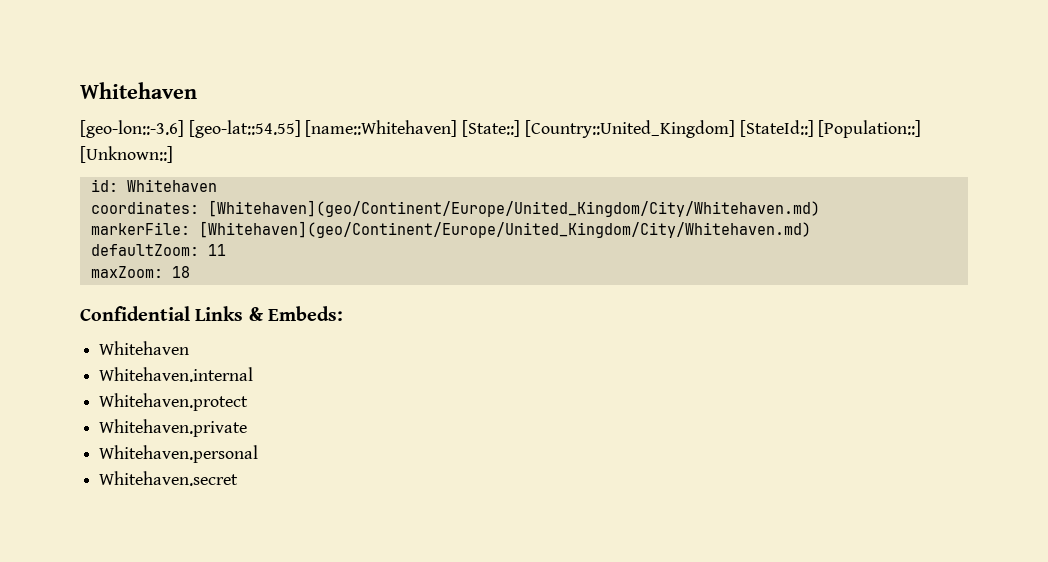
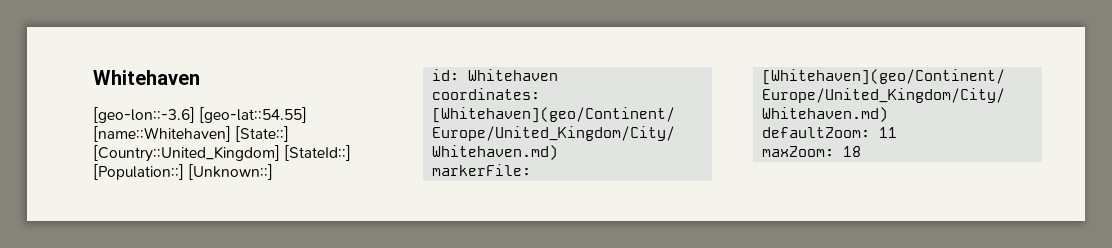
- Confidential Links & Embeds:
- Whitehaven
- Whitehaven.internal
- Whitehaven.protect
- Whitehaven.private
- Whitehaven.personal
- Whitehaven.secret

